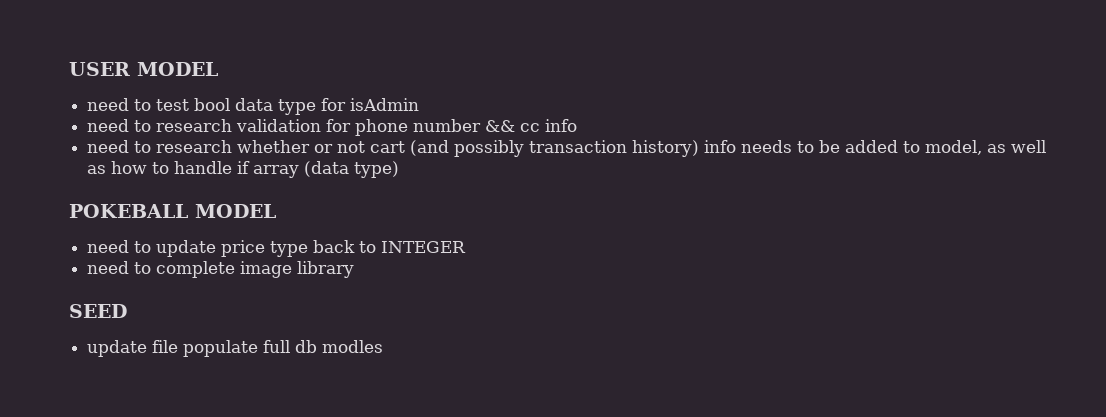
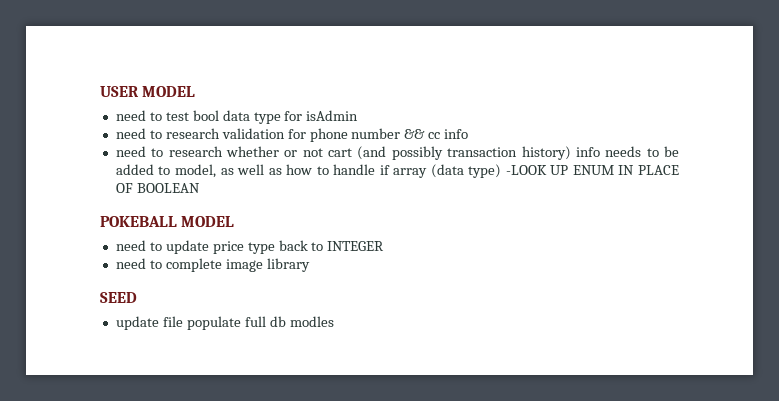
- need to research whether or not cart (and possibly transaction history) info needs to be added to model, as well as how to handle if array (data type)
+ need to research whether or not cart (and possibly transaction history) info needs to be added to model, as well as how to handle if array (data type) -LOOK UP ENUM IN PLACE OF BOOLEAN

